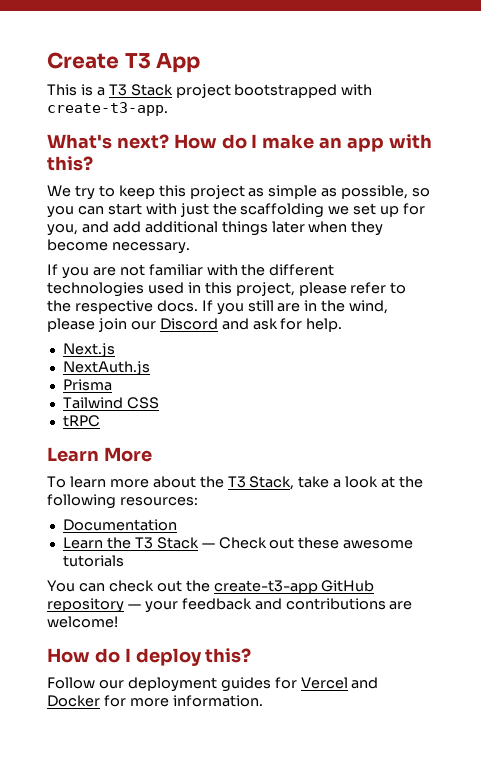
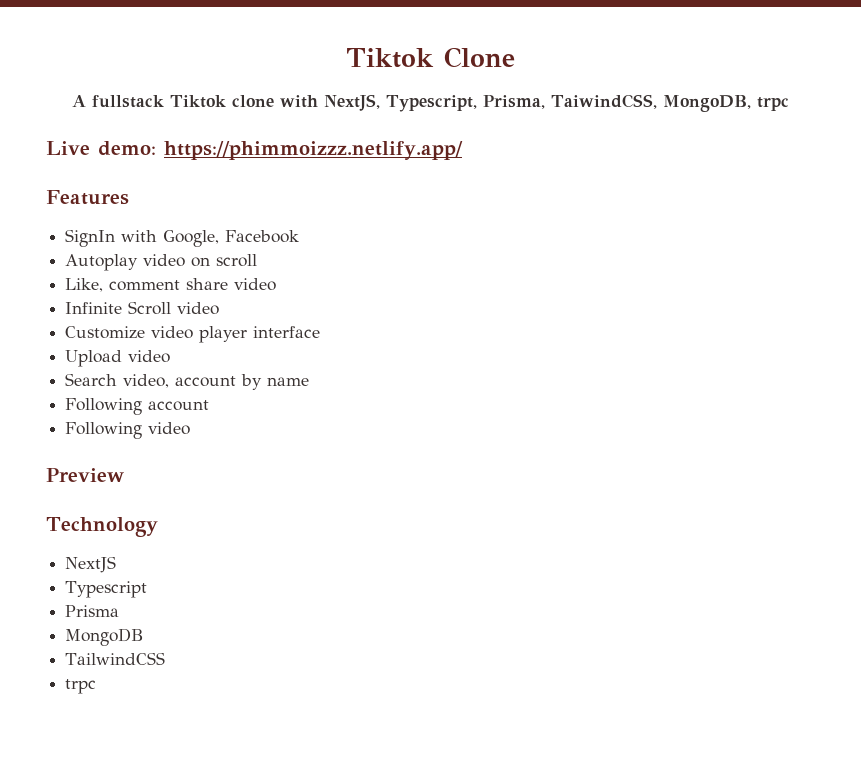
- Create T3 App
- This is a T3 Stack project bootstrapped with create-t3-app.
- What's next? How do I make an app with this?
- We try to keep this project as simple as possible, so you can start with just the scaffolding we set up for you, and add additional things later when they become necessary.
- If you are not familiar with the different technologies used in this project, please refer to the respective docs. If you still are in the wind, please join our Discord and ask for help.
- Next.js
- NextAuth.js
+ Tiktok Clone
+ A fullstack Tiktok clone with NextJS, Typescript, Prisma, TaiwindCSS, MongoDB, trpc
+ Live demo: https://phimmoizzz.netlify.app/
+ Features
+ SignIn with Google, Facebook
+ Autoplay video on scroll
+ Like, comment share video
+ Infinite Scroll video
+ Customize video player interface
+ Upload video
+ Search video, account by name
+ Following account
+ Following video
+ Preview
+ Technology
+ NextJS
+ Typescript
  Prisma
- Tailwind CSS
- tRPC
- Learn More
- To learn more about the T3 Stack, take a look at the following resources:
- Documentation
- Learn the T3 Stack — Check out these awesome tutorials
- You can check out the create-t3-app GitHub repository — your feedback and contributions are welcome!
- How do I deploy this?
- Follow our deployment guides for Vercel and Docker for more information.
+ MongoDB
+ TailwindCSS
+ trpc

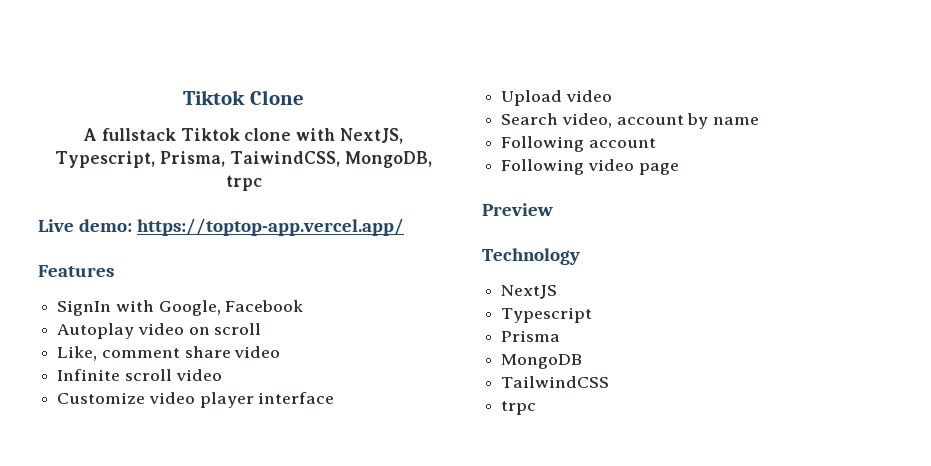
- Live demo: https://phimmoizzz.netlify.app/
+ Live demo: https://toptop-app.vercel.app/
- Infinite Scroll video
+ Infinite scroll video
- Following video
+ Following video page

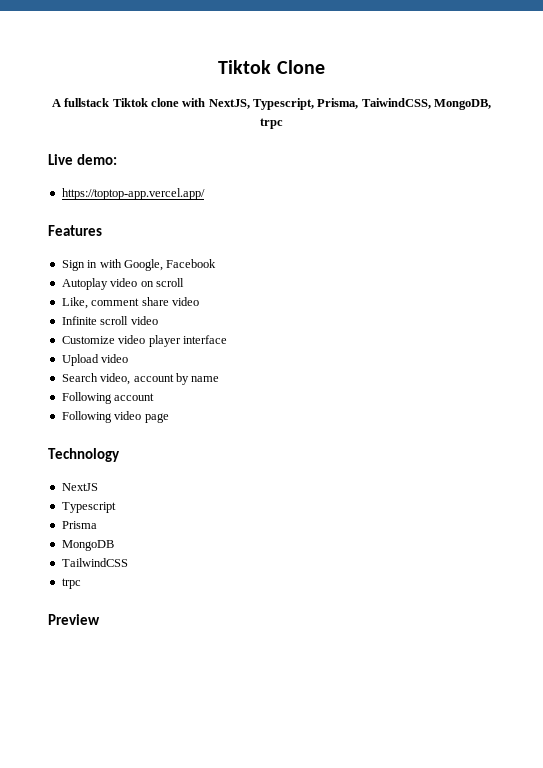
- Live demo: https://toptop-app.vercel.app/
+ Live demo:
+ https://toptop-app.vercel.app/
- SignIn with Google, Facebook
+ Sign in with Google, Facebook
- Preview
+ Preview

